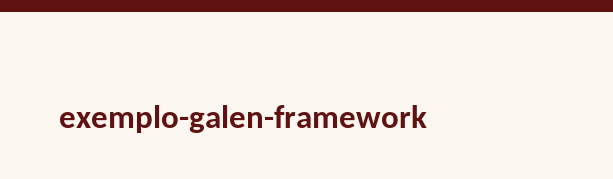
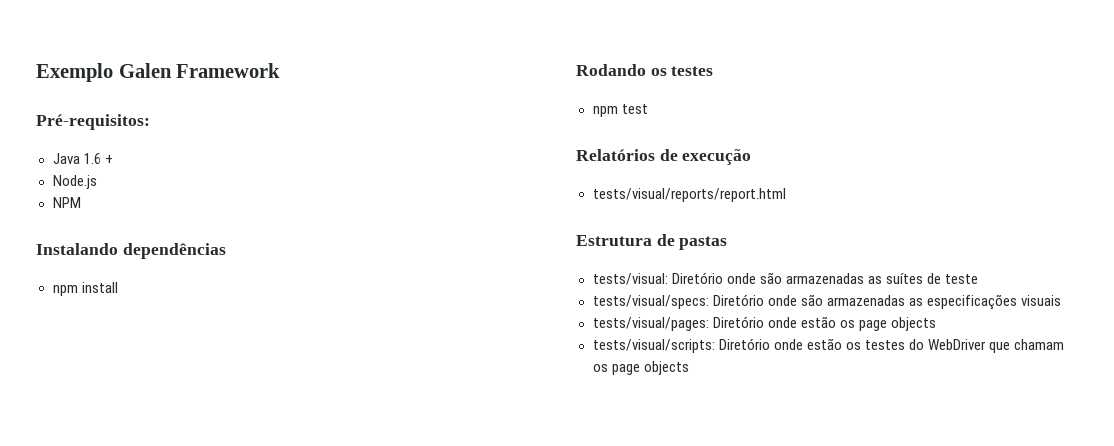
- exemplo-galen-framework
+ Exemplo Galen Framework
+ Pré-requisitos:
+ Java 1.6 +
+ Node.js
+ NPM
+ Instalando dependências
+ npm install
+ Rodando os testes
+ npm test
+ Relatórios de execução
+ tests/visual/reports/report.html
+ Estrutura de pastas
+ tests/visual: Diretório onde são armazenadas as suítes de teste
+ tests/visual/specs: Diretório onde são armazenadas as especificações visuais
+ tests/visual/pages: Diretório onde estão os page objects
+ tests/visual/scripts: Diretório onde estão os testes do WebDriver que chamam os page objects

